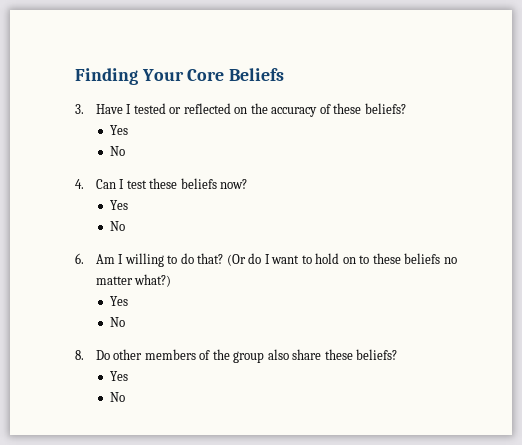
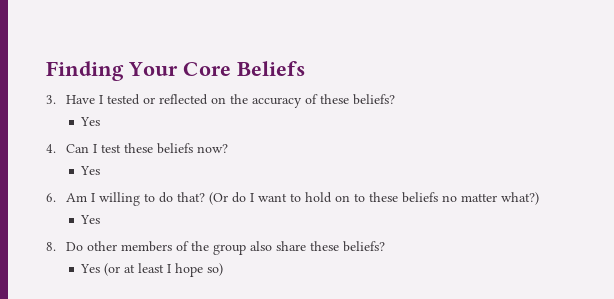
  3. Have I tested or reflected on the accuracy of these beliefs?
  Yes
- No
  4. Can I test these beliefs now?
  Yes
- No
  (Or do I want to hold on to these beliefs no matter what?)
  Yes
- No
  8. Do other members of the group also share these beliefs?
- Yes
- No
+ Yes (or at least I hope so)

